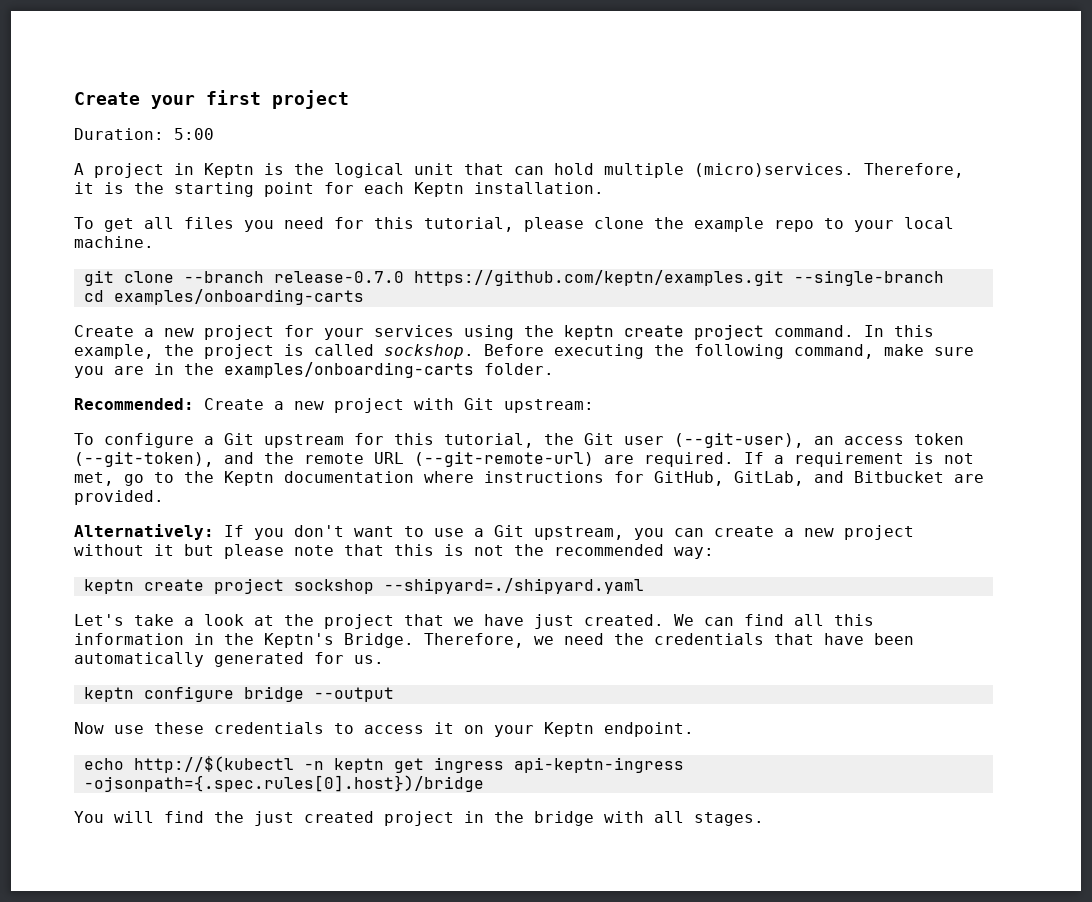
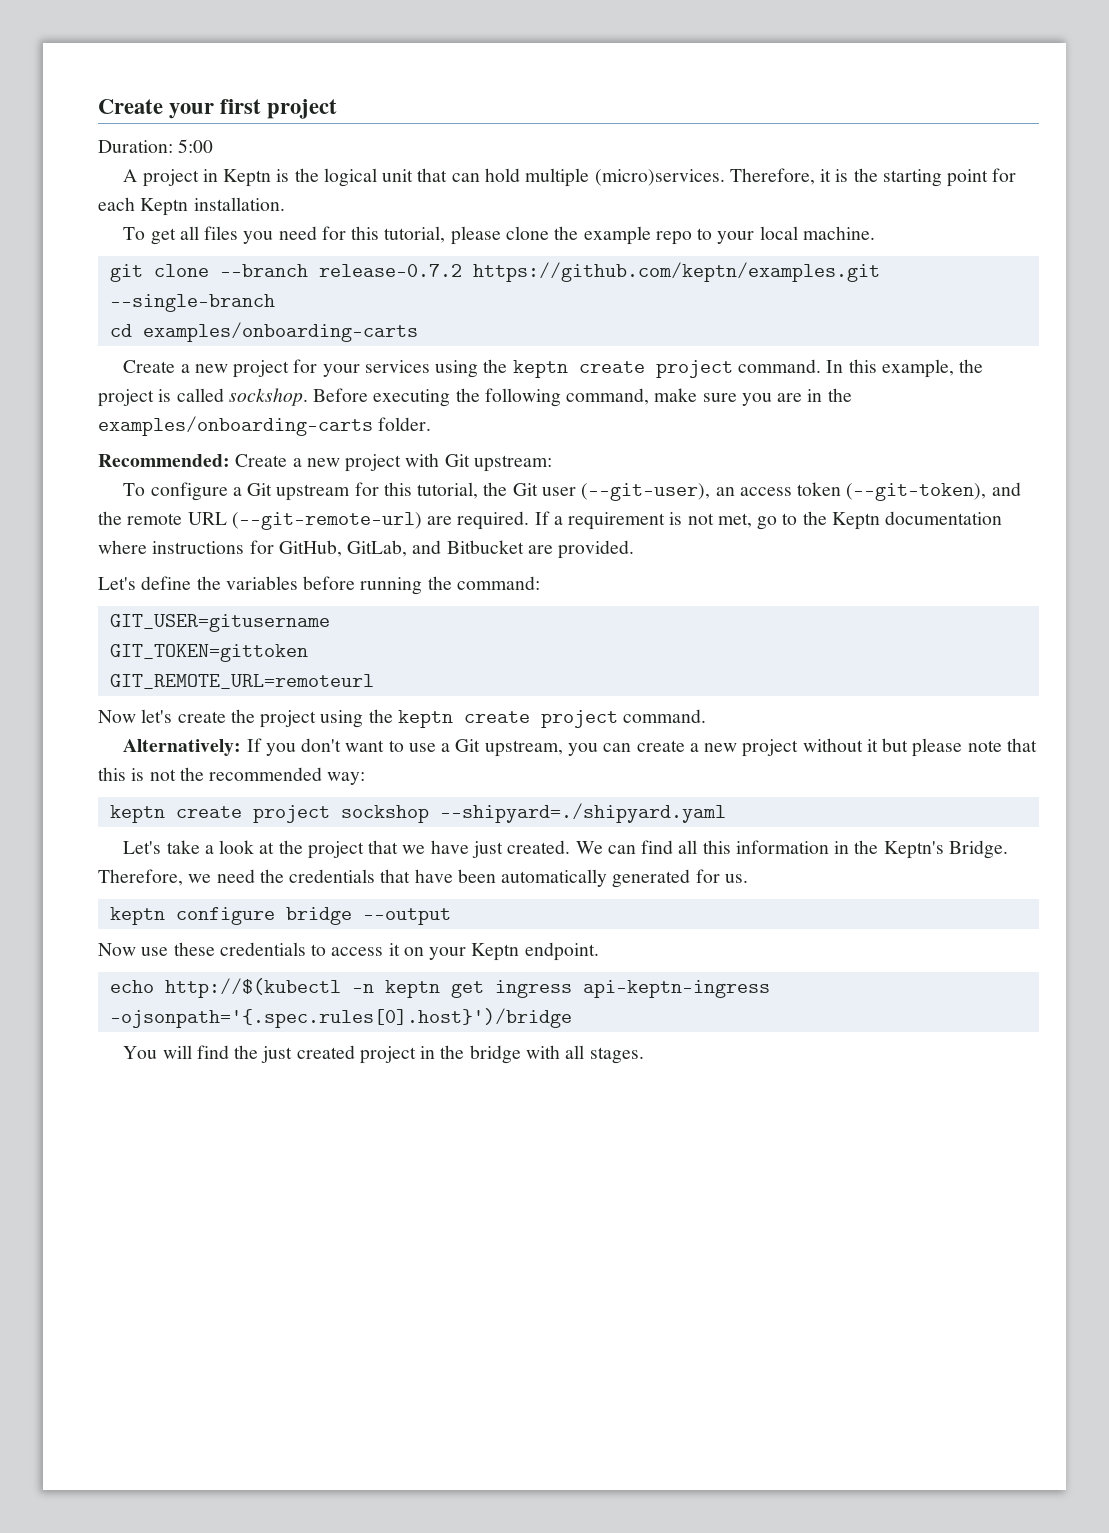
- git clone --branch release-0.7.0 https://github.com/keptn/examples.git --single-branch
+ git clone --branch release-0.7.2 https://github.com/keptn/examples.git --single-branch
+ Let's define the variables before running the command:
+ GIT_USER=gitusername
+ GIT_TOKEN=gittoken
+ GIT_REMOTE_URL=remoteurl
+ Now let's create the project using the keptn create project command.
- echo http://$(kubectl -n keptn get ingress api-keptn-ingress -ojsonpath={.spec.rules[0].host})/bridge
+ echo http://$(kubectl -n keptn get ingress api-keptn-ingress -ojsonpath='{.spec.rules[0].host}')/bridge

